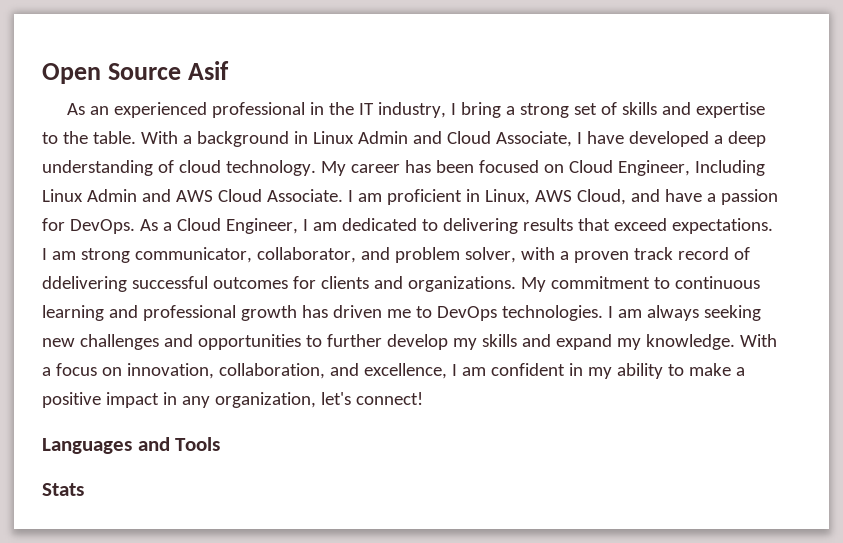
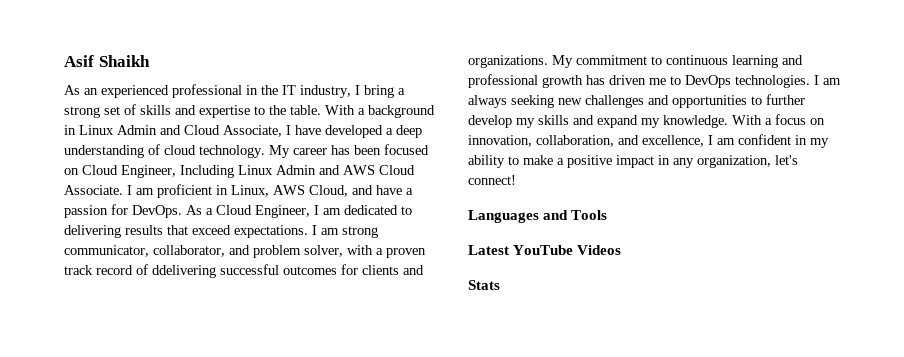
- Open Source Asif
+ Asif Shaikh
+ Latest YouTube Videos

